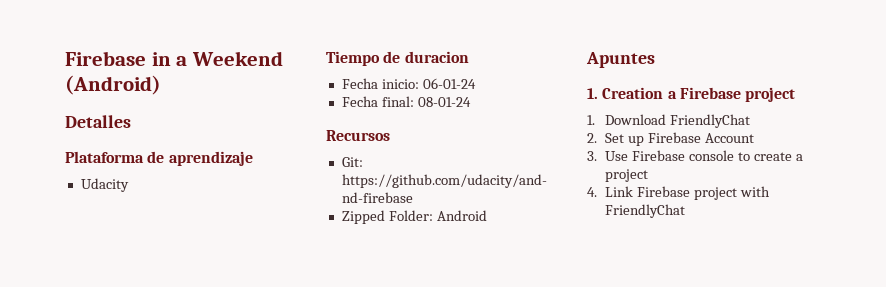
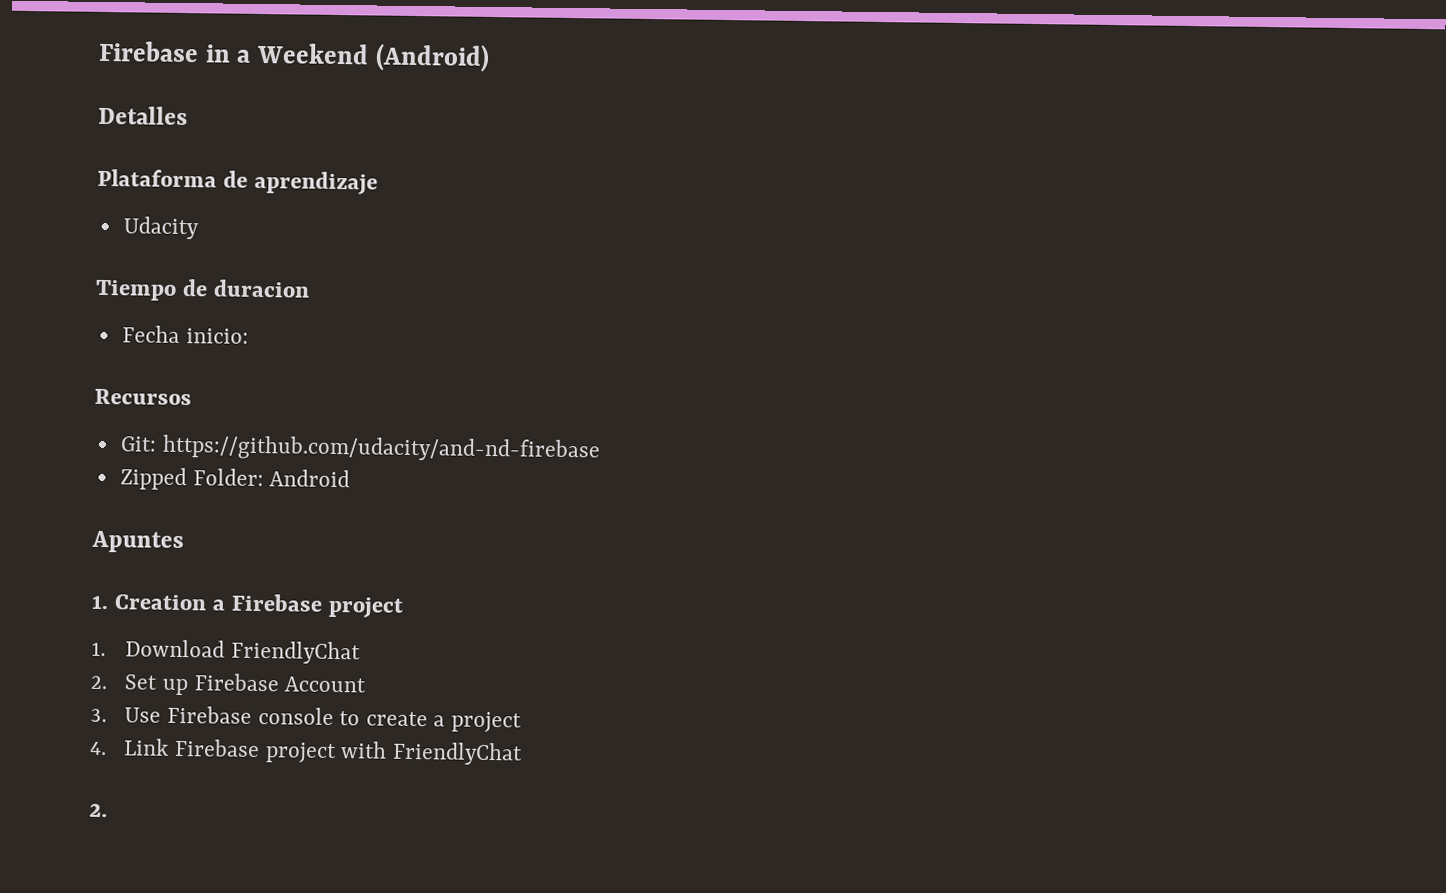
- Fecha inicio: 06-01-24
- Fecha final: 08-01-24
+ Fecha inicio:
  4. Link Firebase project with FriendlyChat
+ 2.

